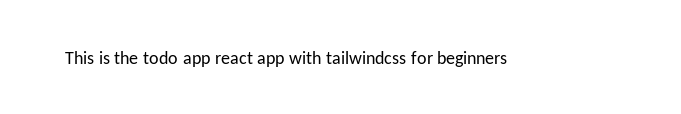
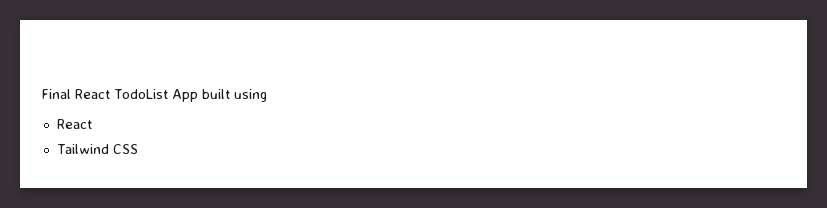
- This is the todo app react app with tailwindcss for beginners
+ Final React TodoList App built using
+ React
+ Tailwind CSS

